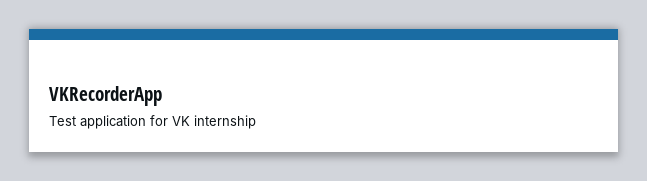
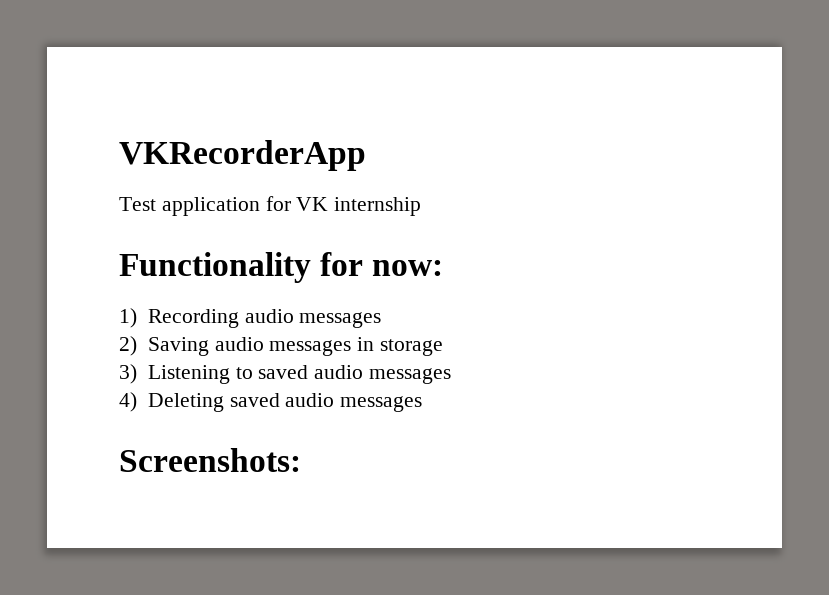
+ Functionality for now:
+ 1) Recording audio messages
+ 2) Saving audio messages in storage
+ 3) Listening to saved audio messages
+ 4) Deleting saved audio messages
+ Screenshots:

